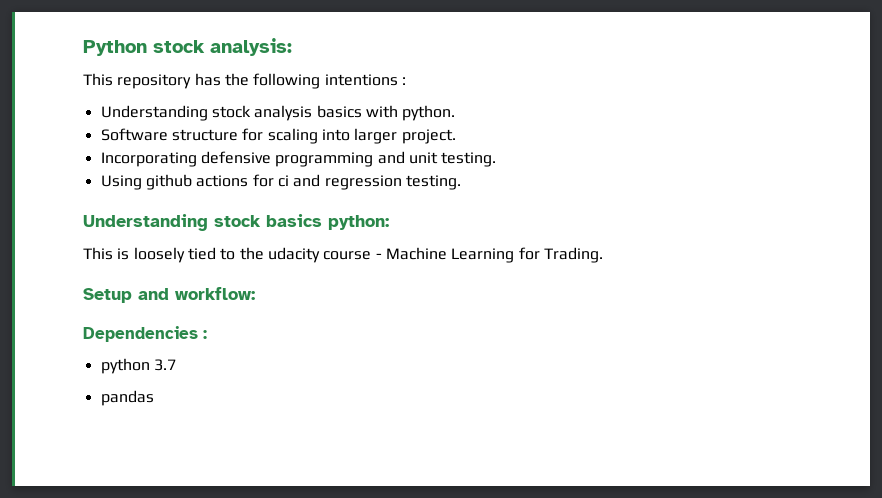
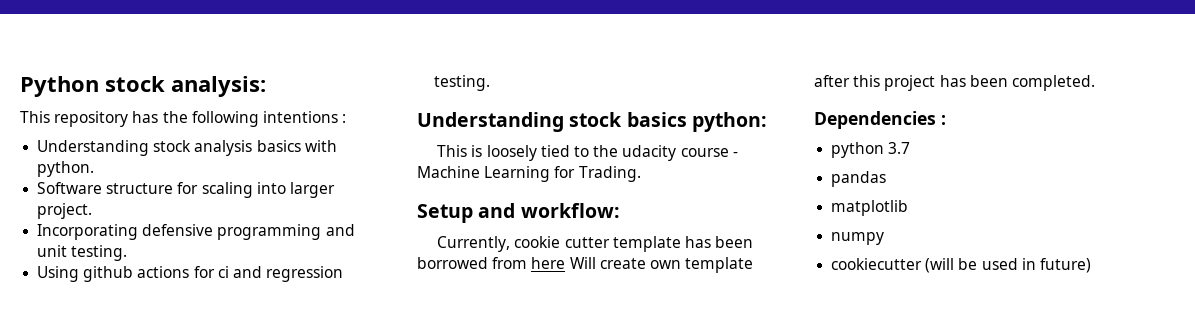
+ Currently, cookie cutter template has been borrowed from here Will create own template after this project has been completed.
+ matplotlib
+ numpy
+ cookiecutter (will be used in future)

